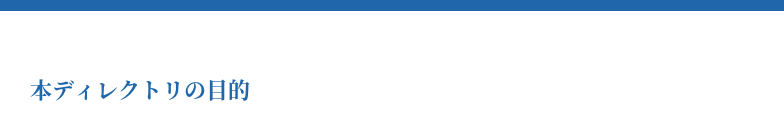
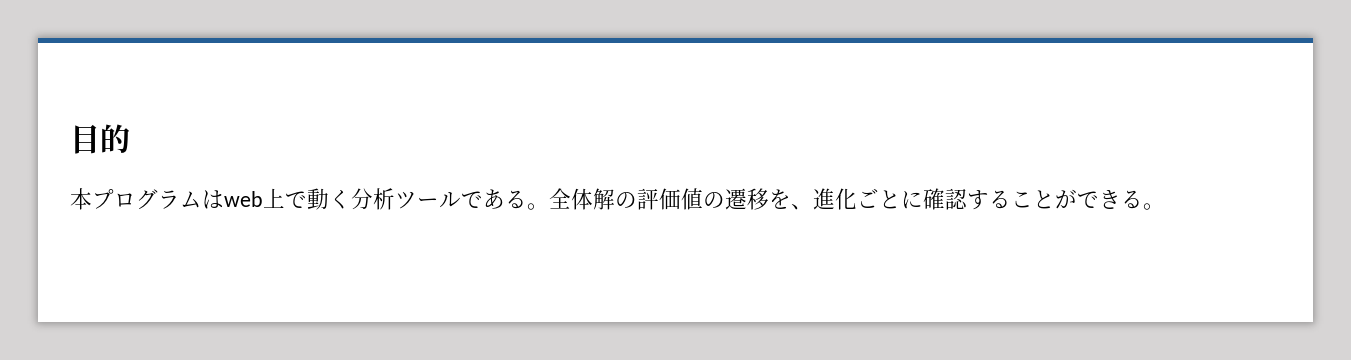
- 本ディレクトリの目的
+ 目的
+ 本プログラムはweb上で動く分析ツールである。全体解の評価値の遷移を、進化ごとに確認することができる。

